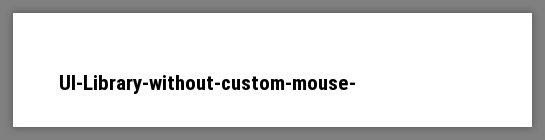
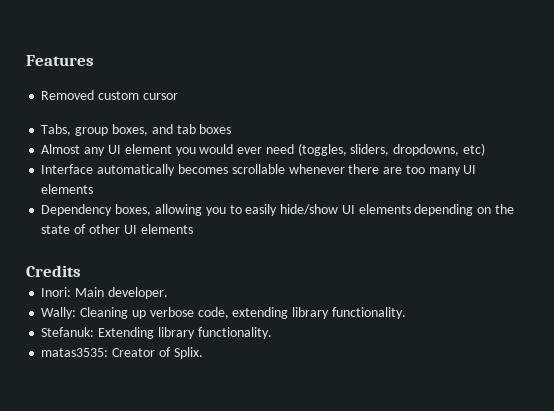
- UI-Library-without-custom-mouse-
+ Features
+ Removed custom cursor
+ Tabs, group boxes, and tab boxes
+ Almost any UI element you would ever need (toggles, sliders, dropdowns, etc)
+ Interface automatically becomes scrollable whenever there are too many UI elements
+ Dependency boxes, allowing you to easily hide/show UI elements depending on the state of other UI elements
+ Credits
+ Inori: Main developer.
+ Wally: Cleaning up verbose code, extending library functionality.
+ Stefanuk: Extending library functionality.
+ matas3535: Creator of Splix.

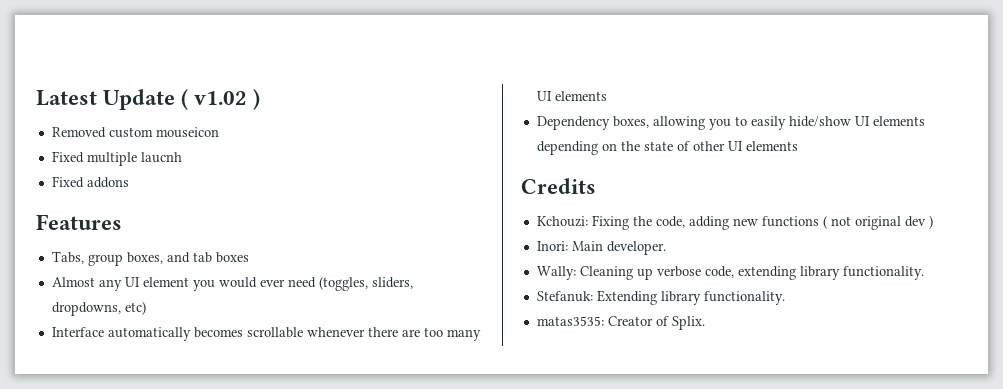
+ Latest Update ( v1.02 )
+ Removed custom mouseicon
+ Fixed multiple laucnh
+ Fixed addons
  Features
- Removed custom cursor
+ Kchouzi: Fixing the code, adding new functions ( not original dev )

